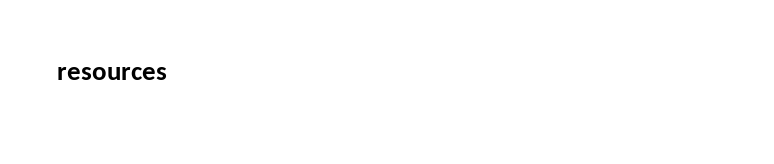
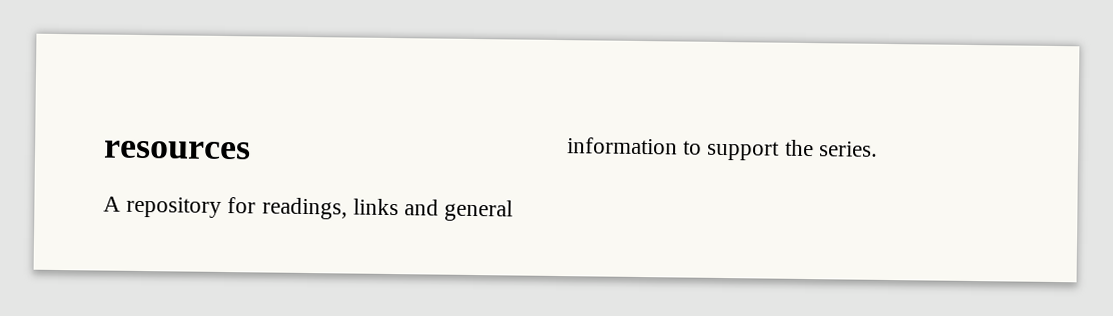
+ A repository for readings, links and general information to support the series.

